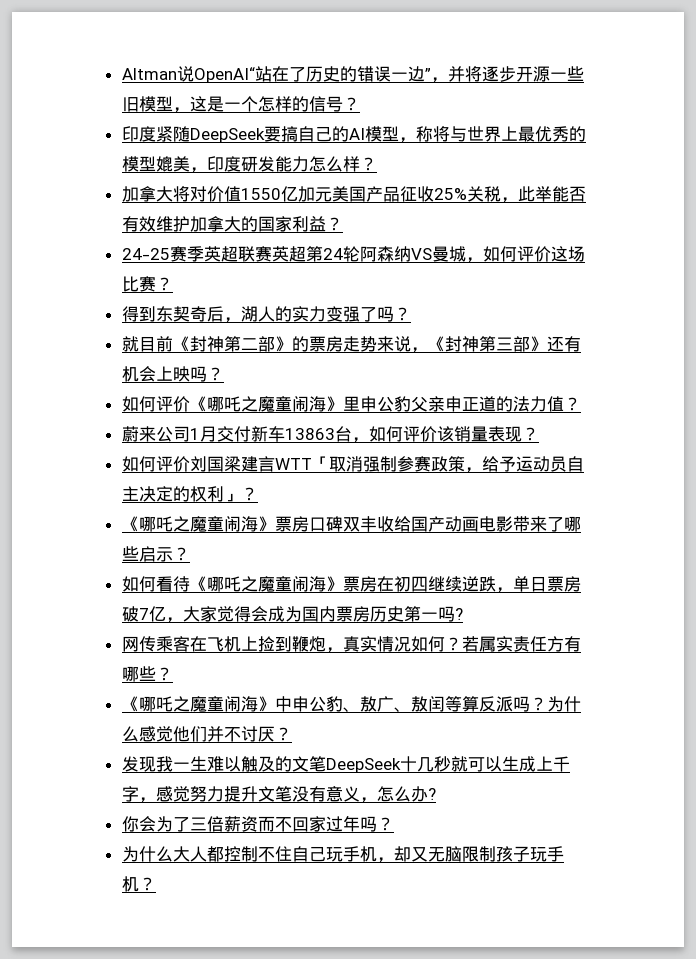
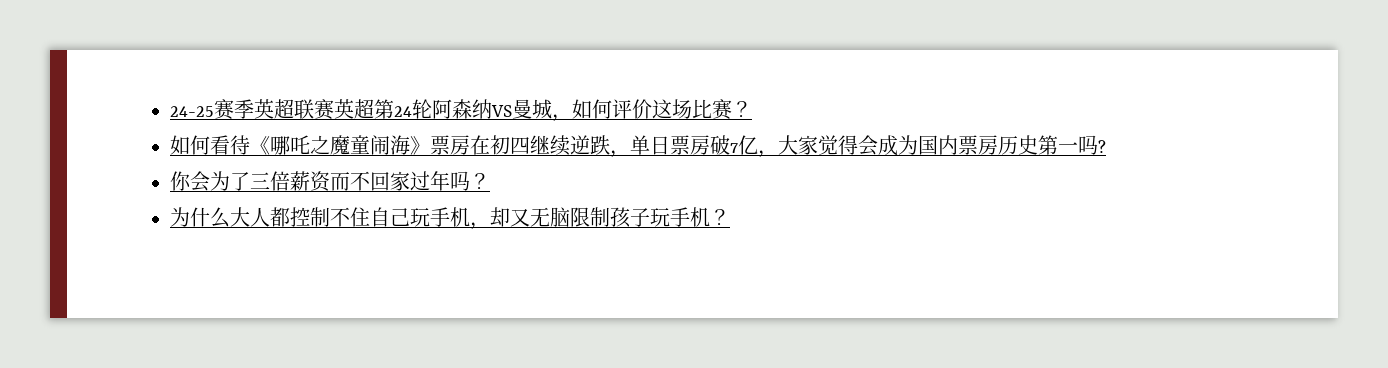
- Altman说OpenAI“站在了历史的错误一边”，并将逐步开源一些旧模型，这是一个怎样的信号？
- 印度紧随DeepSeek要搞自己的AI模型，称将与世界上最优秀的模型媲美，印度研发能力怎么样？
- 加拿大将对价值1550亿加元美国产品征收25%关税，此举能否有效维护加拿大的国家利益？
- 得到东契奇后，湖人的实力变强了吗？
- 就目前《封神第二部》的票房走势来说，《封神第三部》还有机会上映吗？
- 如何评价《哪吒之魔童闹海》里申公豹父亲申正道的法力值？
- 蔚来公司1月交付新车13863台，如何评价该销量表现？
- 如何评价刘国梁建言WTT「取消强制参赛政策，给予运动员自主决定的权利」？
- 《哪吒之魔童闹海》票房口碑双丰收给国产动画电影带来了哪些启示？
- 网传乘客在飞机上捡到鞭炮，真实情况如何？若属实责任方有哪些？
- 《哪吒之魔童闹海》中申公豹、敖广、敖闰等算反派吗？为什么感觉他们并不讨厌？
- 发现我一生难以触及的文笔DeepSeek十几秒就可以生成上千字，感觉努力提升文笔没有意义，怎么办?

